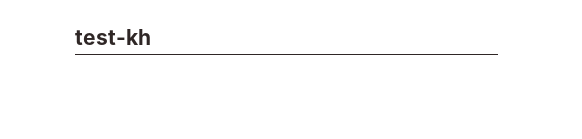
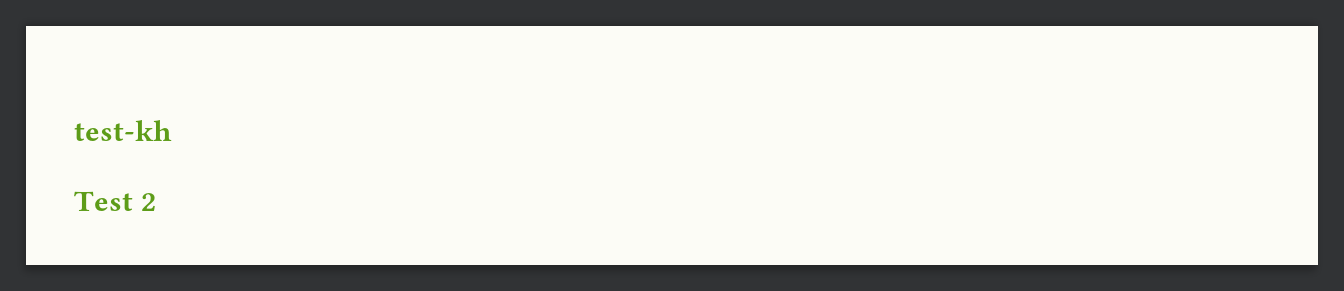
+ Test 2

